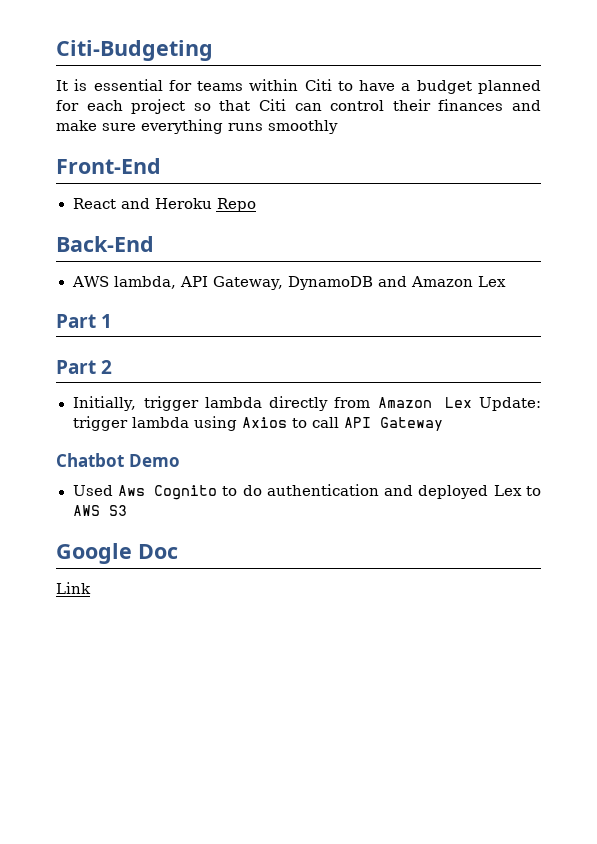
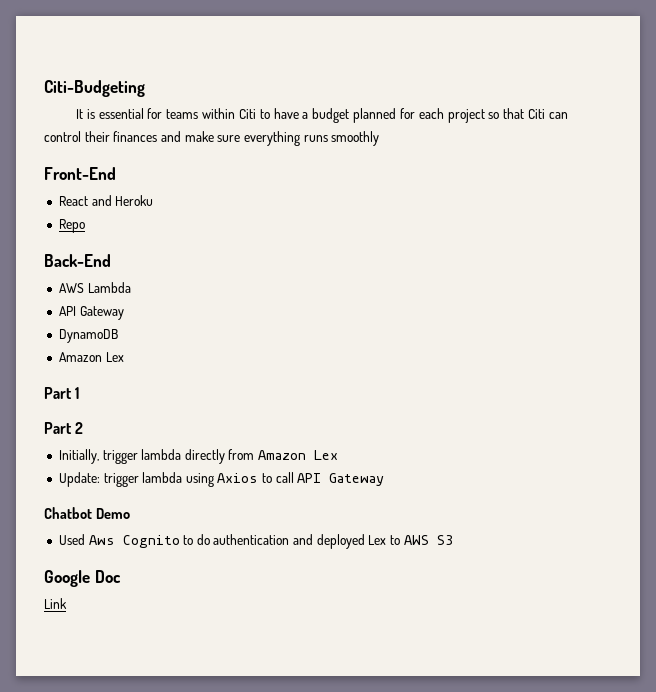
- React and Heroku Repo
+ React and Heroku
+ Repo
- AWS lambda, API Gateway, DynamoDB and Amazon Lex
+ AWS Lambda
+ API Gateway
+ DynamoDB
+ Amazon Lex
- Initially, trigger lambda directly from Amazon Lex Update: trigger lambda using Axios to call API Gateway
+ Initially, trigger lambda directly from Amazon Lex
+ Update: trigger lambda using Axios to call API Gateway

